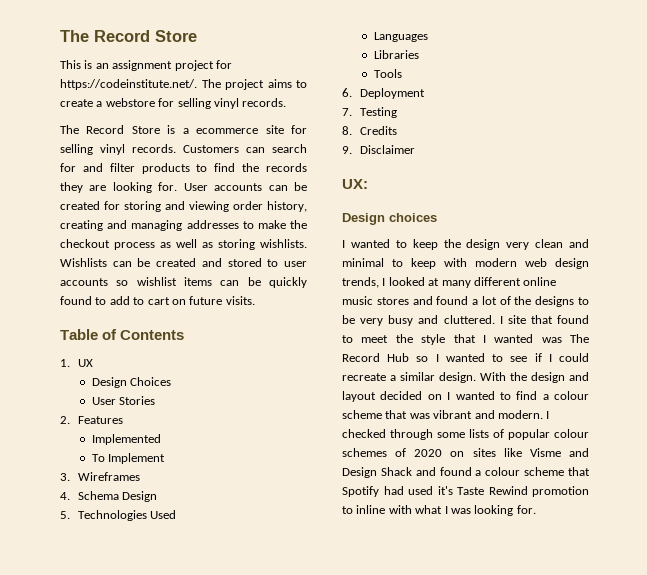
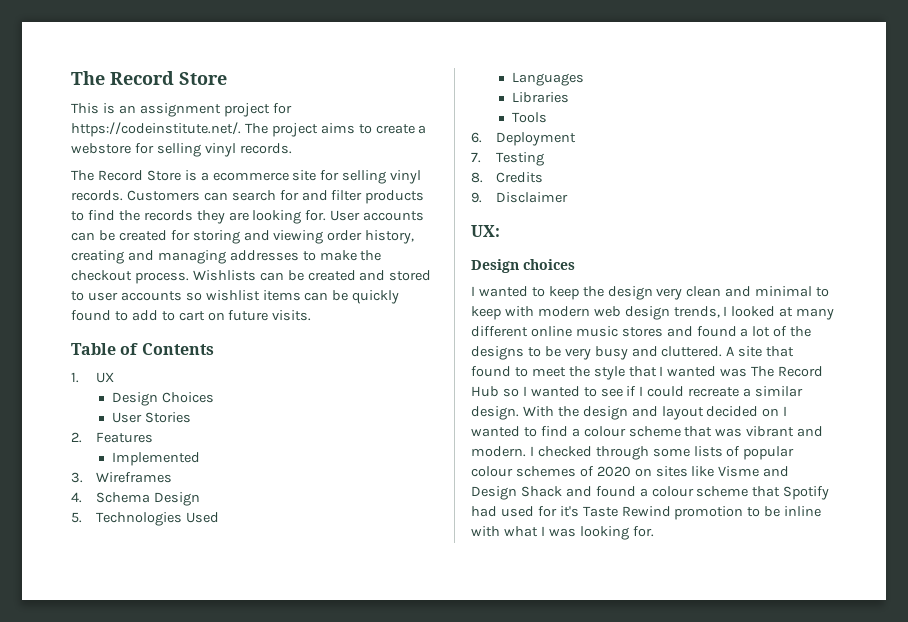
- User accounts can be created for storing and viewing order history, creating and managing addresses to make the checkout process as well as storing wishlists.
+ User accounts can be created for storing and viewing order history, creating and managing addresses to make the checkout process.
- To Implement
- I site that found to meet the style that I wanted was The Record Hub so I wanted to see if I could recreate a similar design.
+ A site that found to meet the style that I wanted was The Record Hub so I wanted to see if I could recreate a similar design.
- I checked through some lists of popular colour schemes of 2020 on sites like Visme and Design Shack and found a colour scheme that Spotify had used it's Taste Rewind promotion to inline with what I was looking for.
+ I checked through some lists of popular colour schemes of 2020 on sites like Visme and Design Shack and found a colour scheme that Spotify had used for it's Taste Rewind promotion to be inline with what I was looking for.

